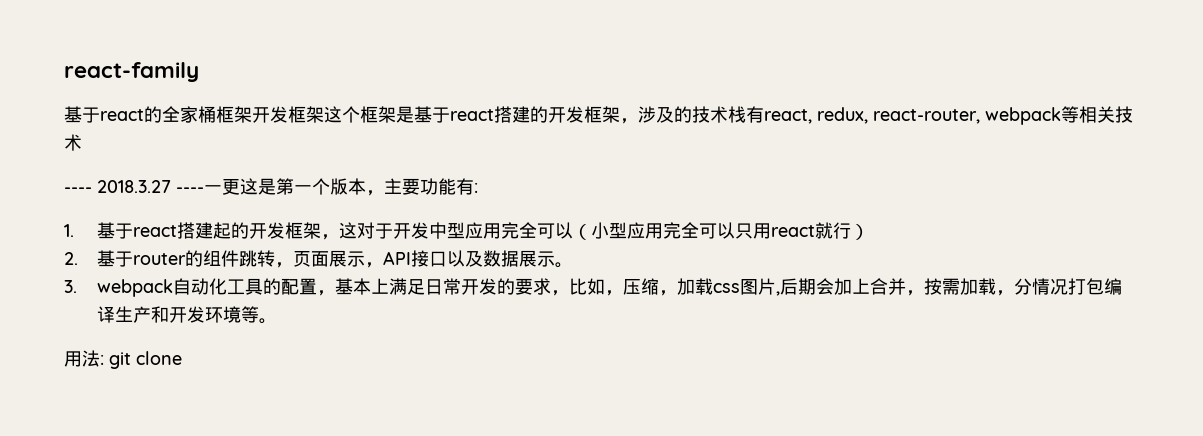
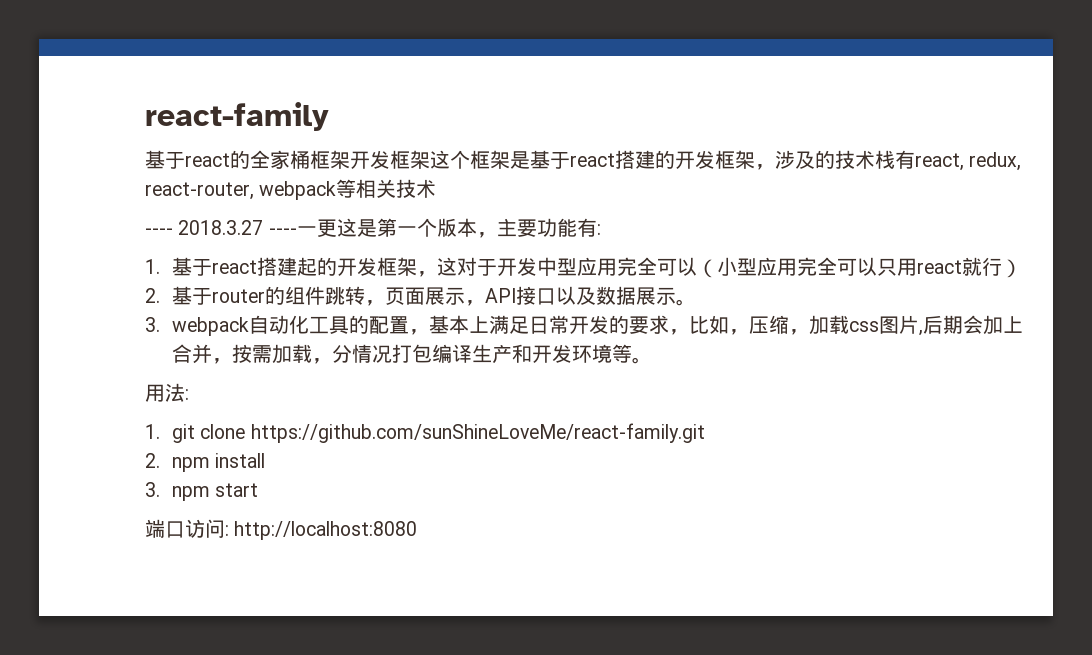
- 用法: git clone
+ 用法:
+ 1. git clone https://github.com/sunShineLoveMe/react-family.git
+ 2. npm install
+ 3. npm start
+ 端口访问: http://localhost:8080

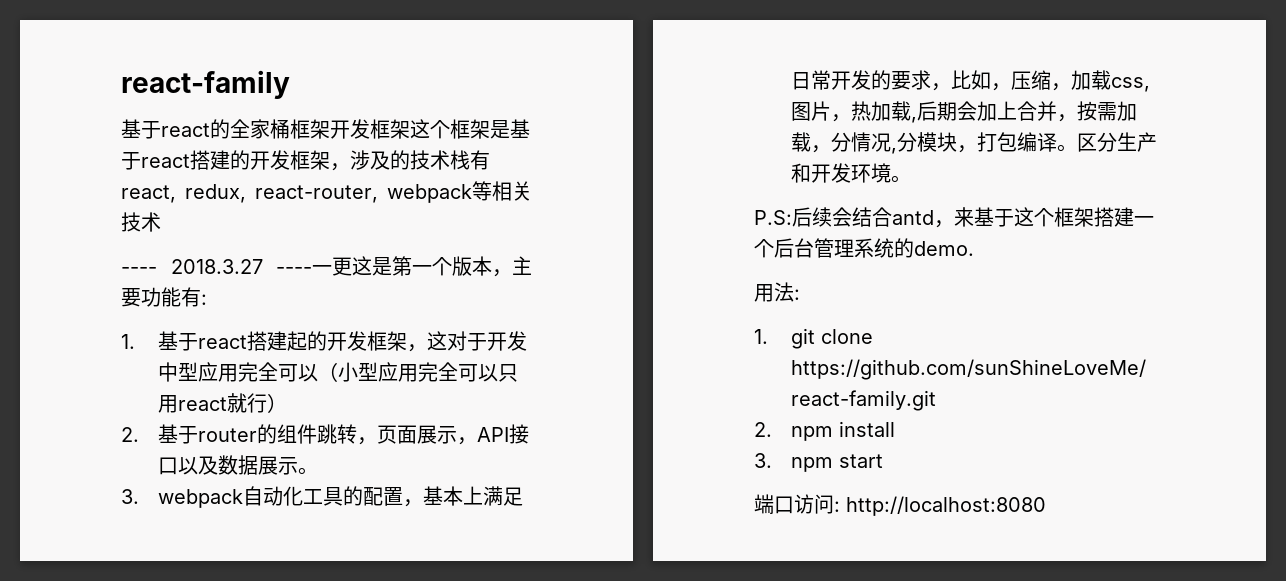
- 3. webpack自动化工具的配置，基本上满足日常开发的要求，比如，压缩，加载css图片,后期会加上合并，按需加载，分情况打包编译生产和开发环境等。
+ 3. webpack自动化工具的配置，基本上满足日常开发的要求，比如，压缩，加载css,图片，热加载,后期会加上合并，按需加载，分情况,分模块，打包编译。区分生产和开发环境。
+ P.S:后续会结合antd，来基于这个框架搭建一个后台管理系统的demo.

